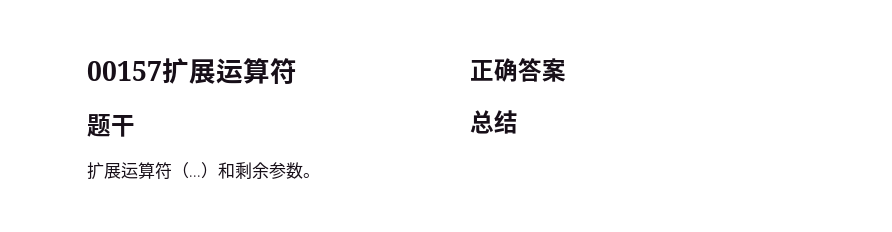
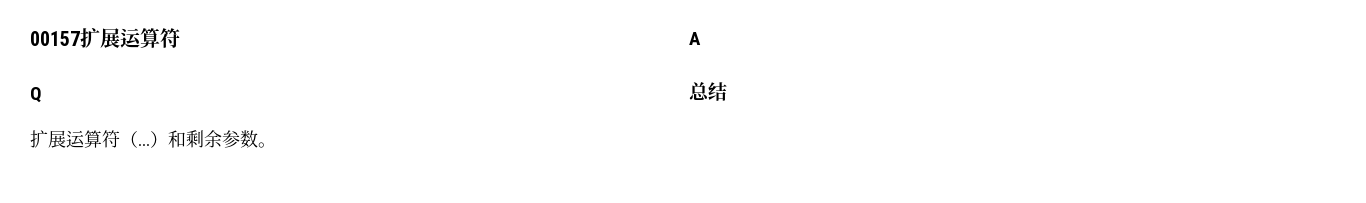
- 题干
+ Q
- 正确答案
+ A

